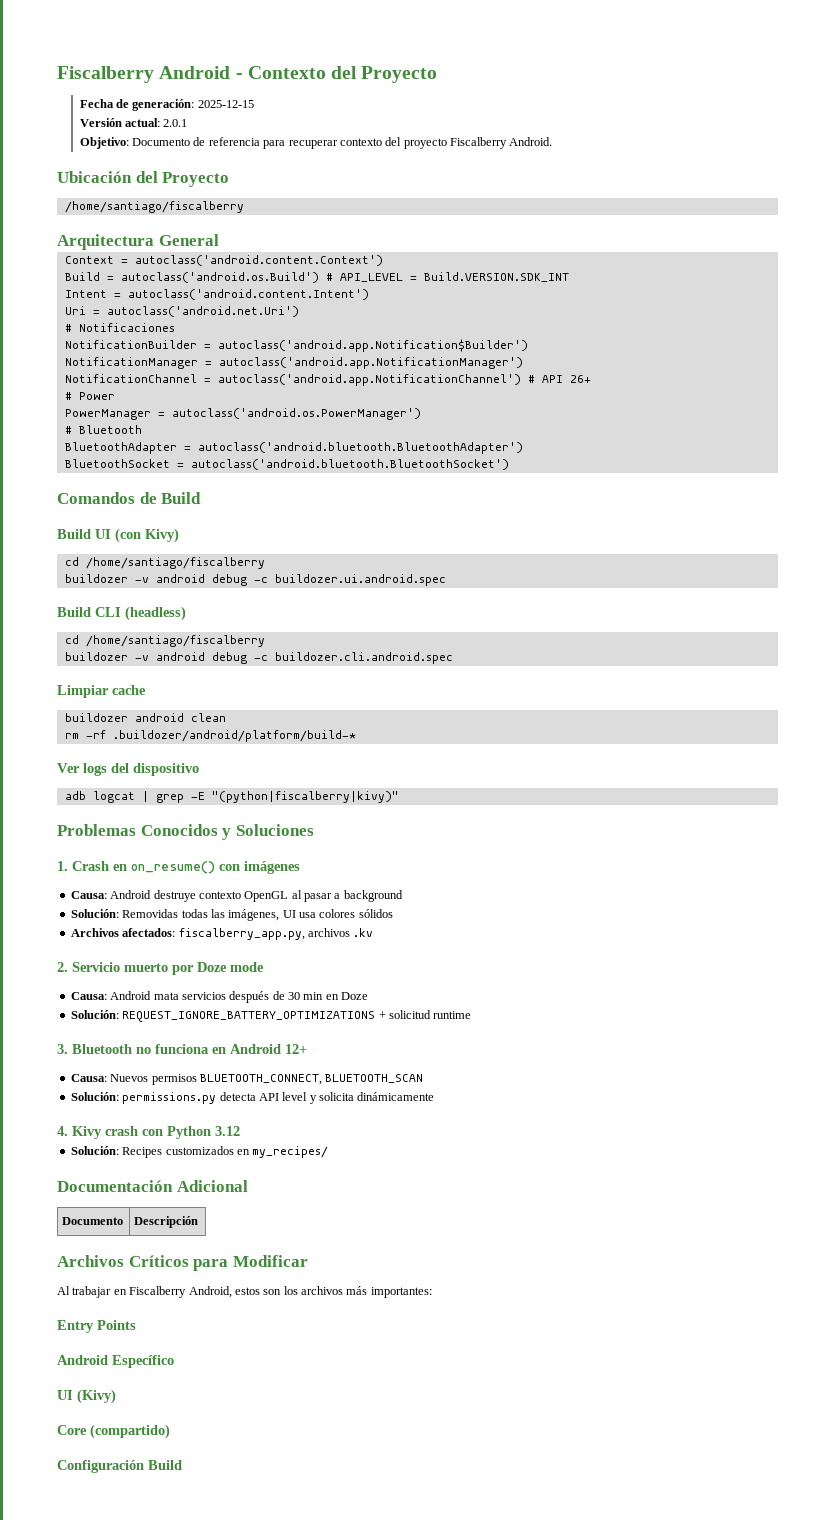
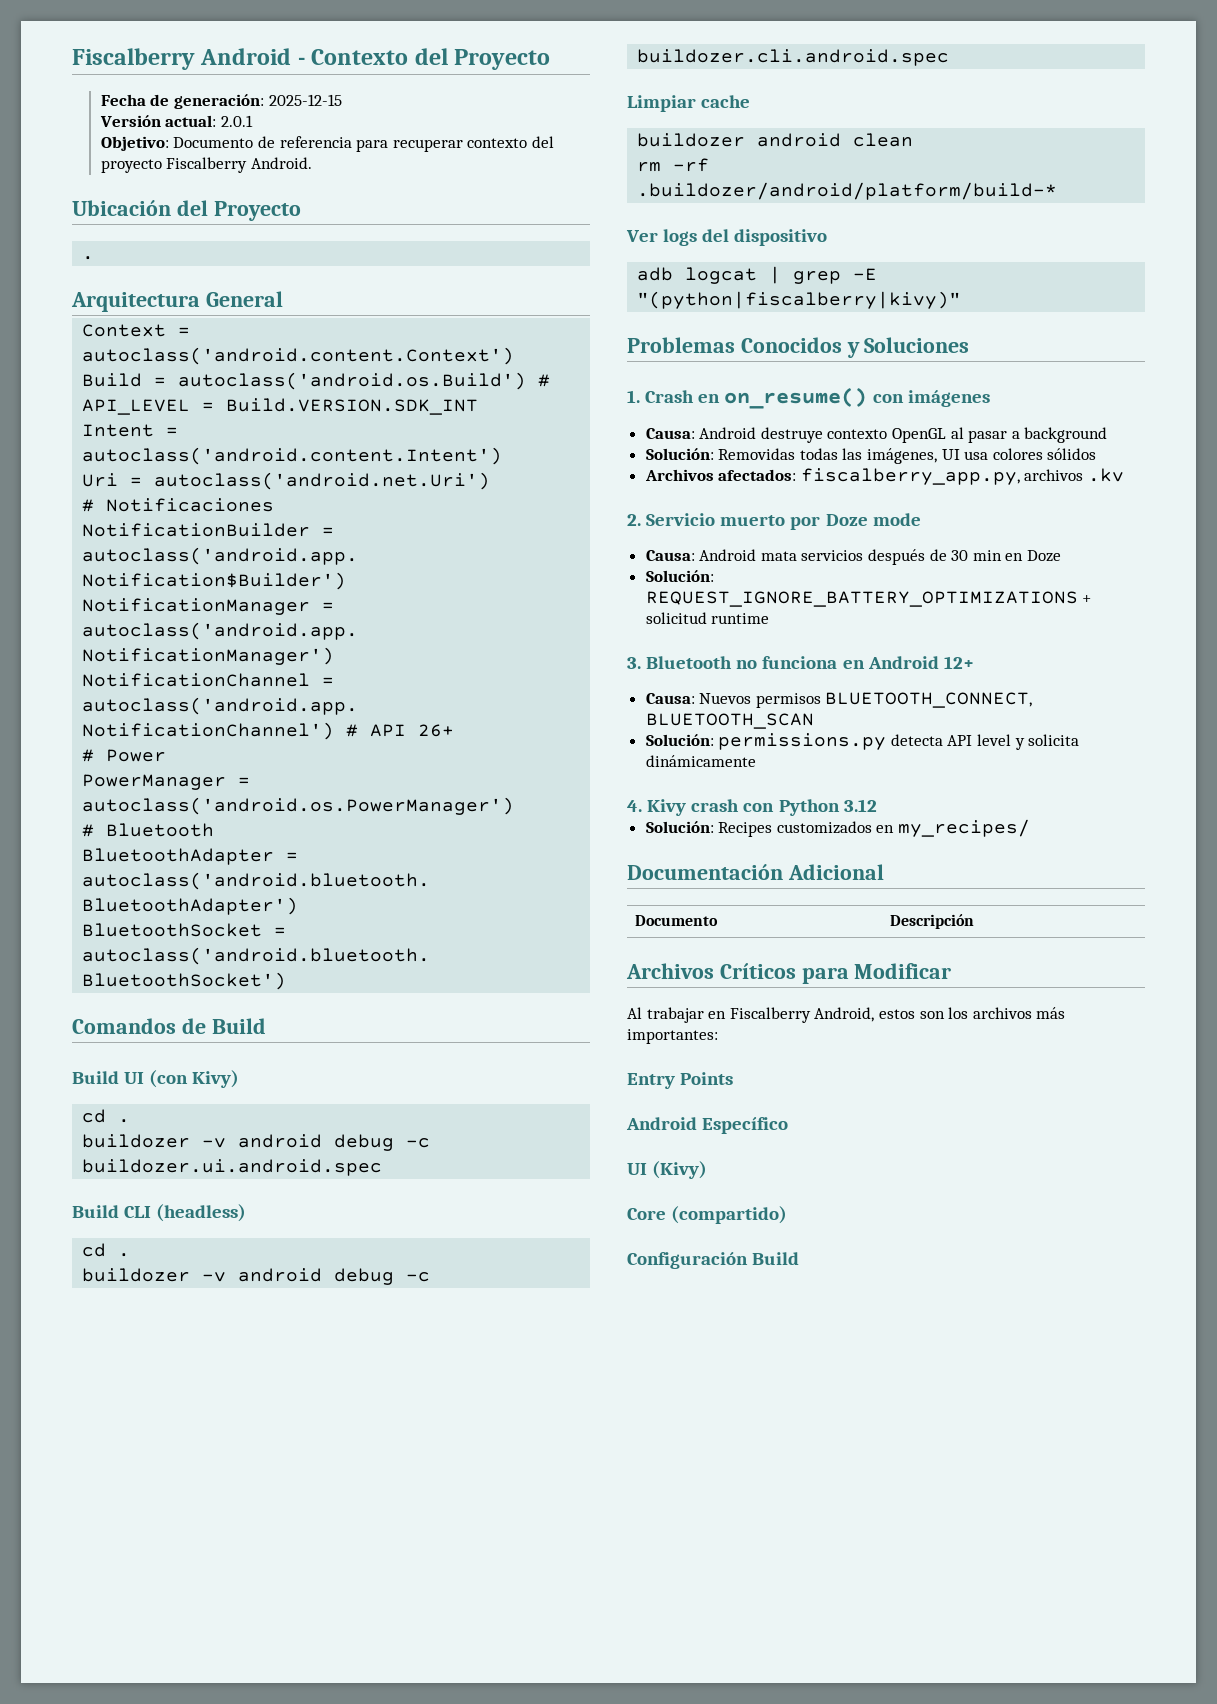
  Ubicación del Proyecto
- /home/santiago/fiscalberry
+ .
  Build UI (con Kivy)
- cd /home/santiago/fiscalberry
+ cd .
  Build CLI (headless)
- cd /home/santiago/fiscalberry
+ cd .

